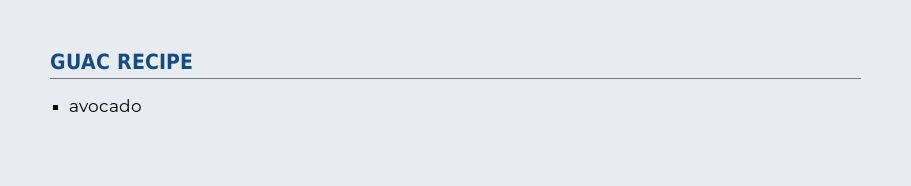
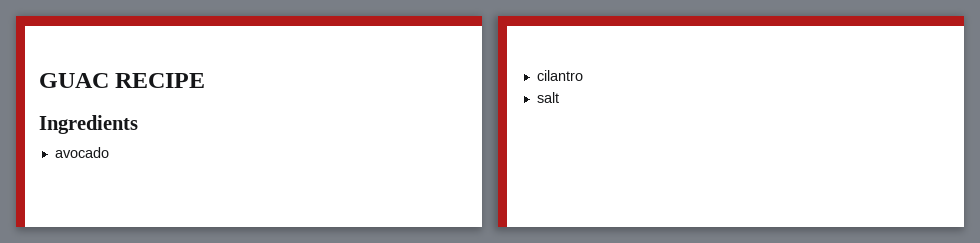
+ Ingredients
+ cilantro
+ salt

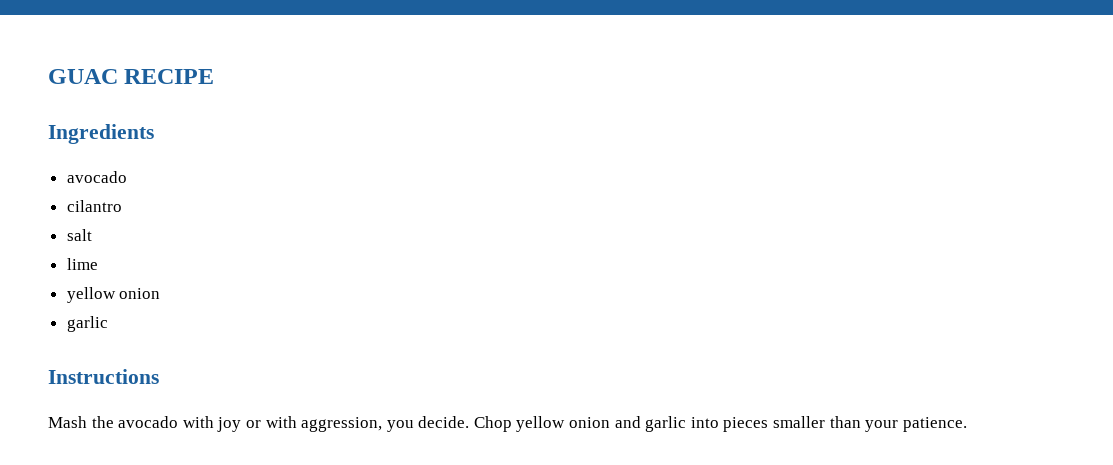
+ lime
+ yellow onion
+ garlic
+ Instructions
+ Mash the avocado with joy or with aggression, you decide. Chop yellow onion and garlic into pieces smaller than your patience.

